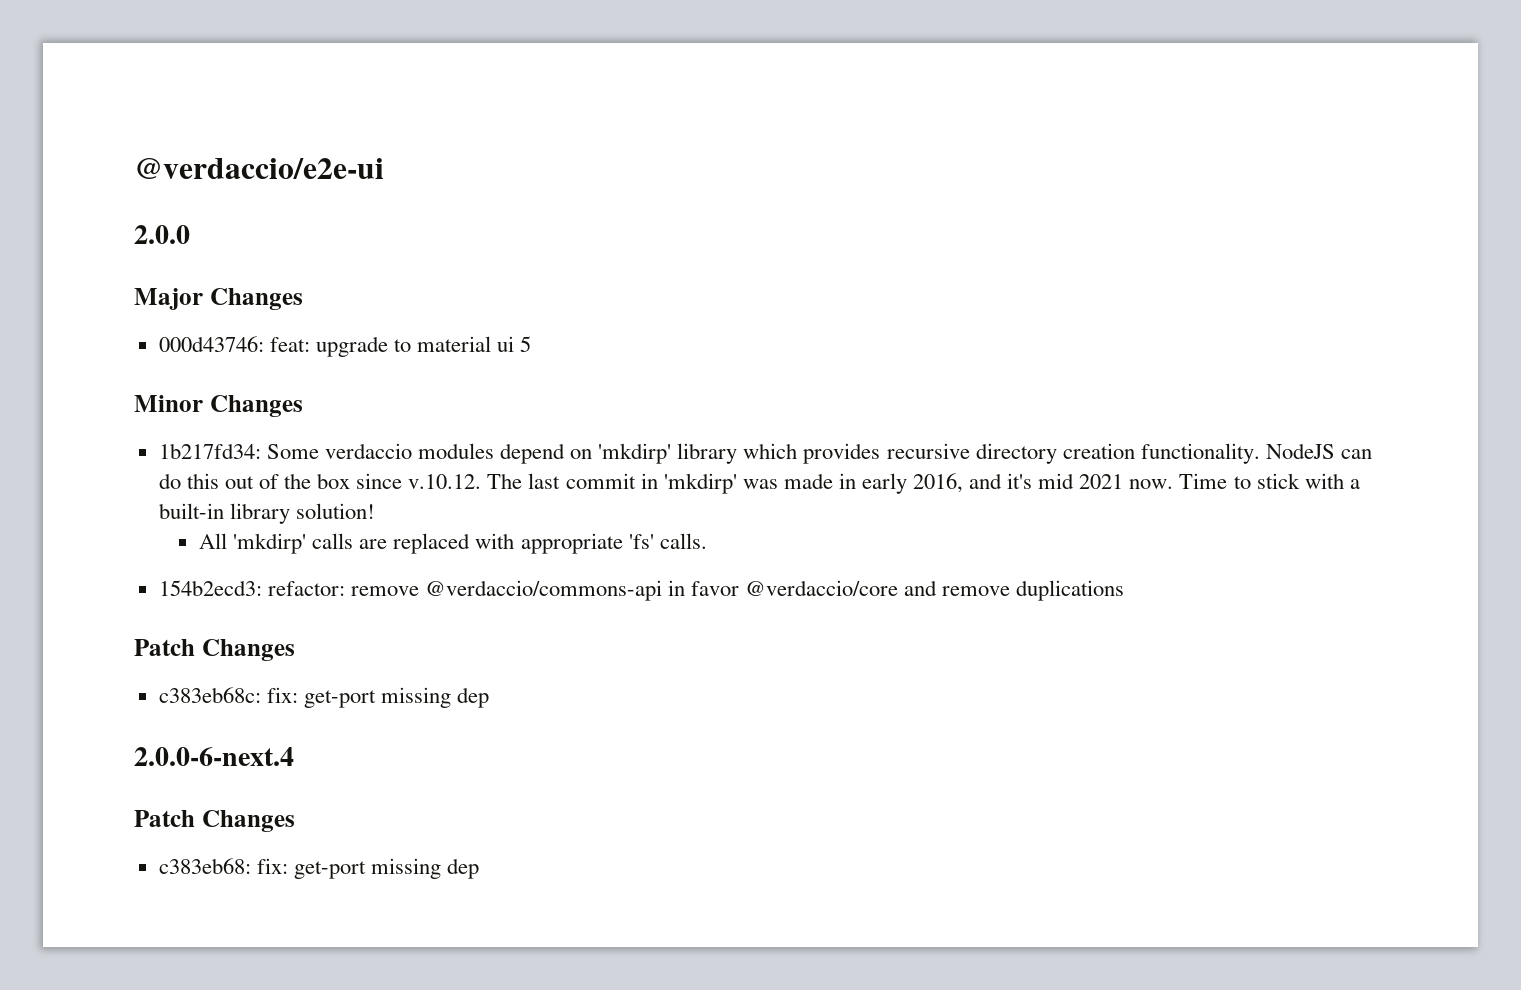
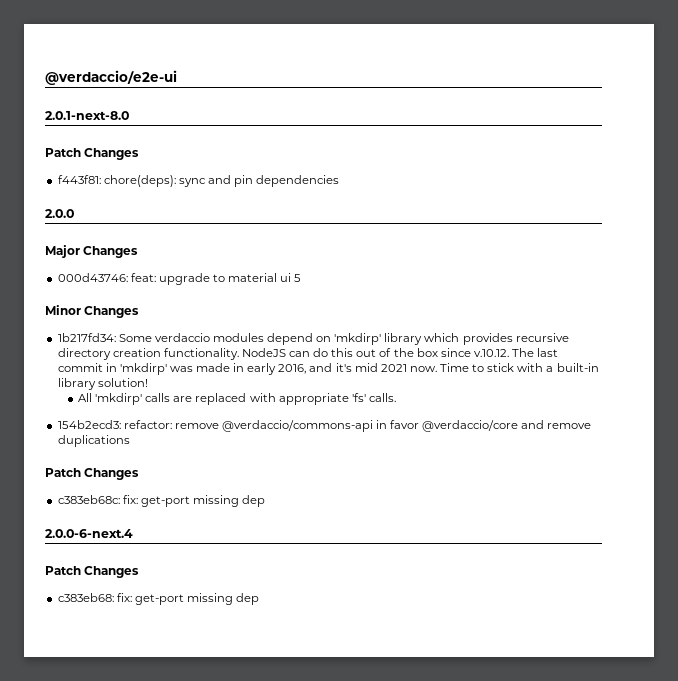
+ 2.0.1-next-8.0
+ Patch Changes
+ f443f81: chore(deps): sync and pin dependencies

